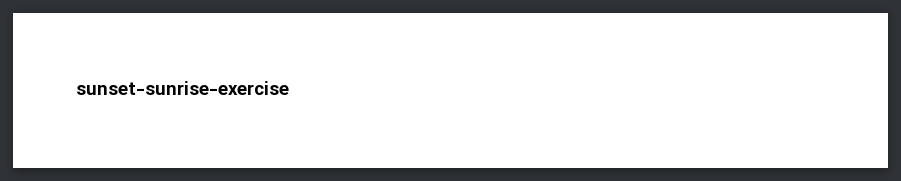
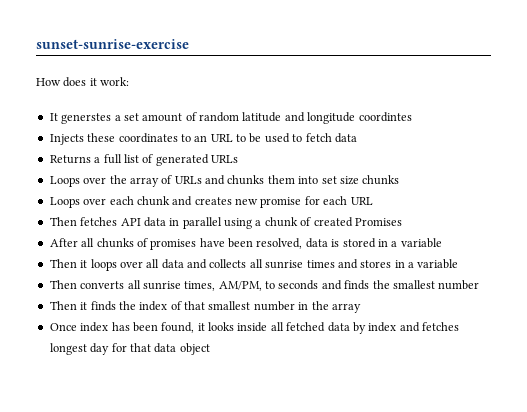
+ How does it work:
+ It generstes a set amount of random latitude and longitude coordintes
+ Injects these coordinates to an URL to be used to fetch data
+ Returns a full list of generated URLs
+ Loops over the array of URLs and chunks them into set size chunks
+ Loops over each chunk and creates new promise for each URL
+ Then fetches API data in parallel using a chunk of created Promises
+ After all chunks of promises have been resolved, data is stored in a variable
+ Then it loops over all data and collects all sunrise times and stores in a variable
+ Then converts all sunrise times, AM/PM, to seconds and finds the smallest number
+ Then it finds the index of that smallest number in the array
+ Once index has been found, it looks inside all fetched data by index and fetches longest day for that data object

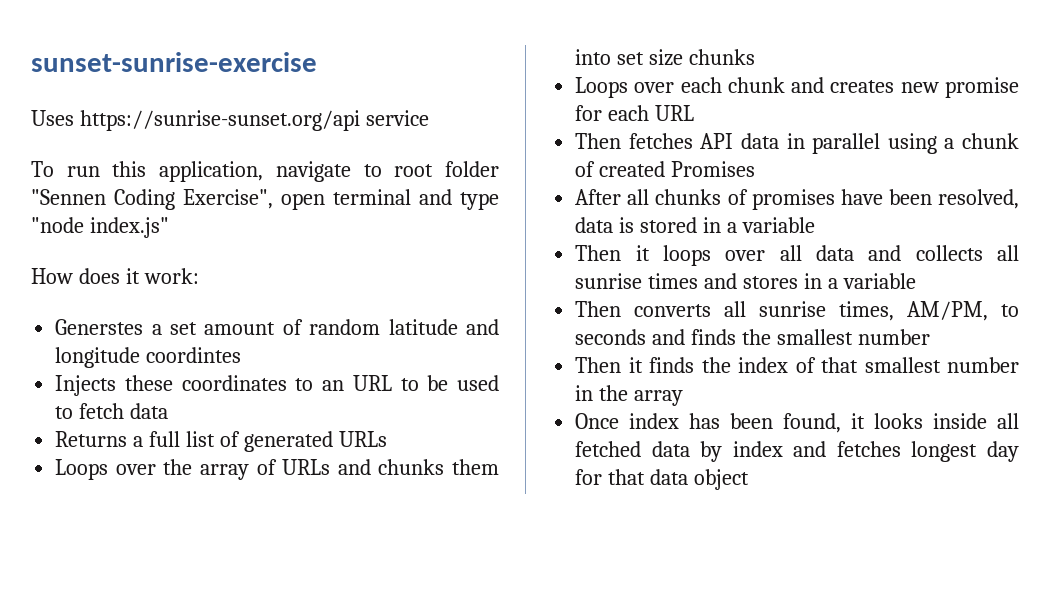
+ Uses https://sunrise-sunset.org/api service
+ To run this application, navigate to root folder "Sennen Coding Exercise", open terminal and type "node index.js"
- It generstes a set amount of random latitude and longitude coordintes
+ Generstes a set amount of random latitude and longitude coordintes

